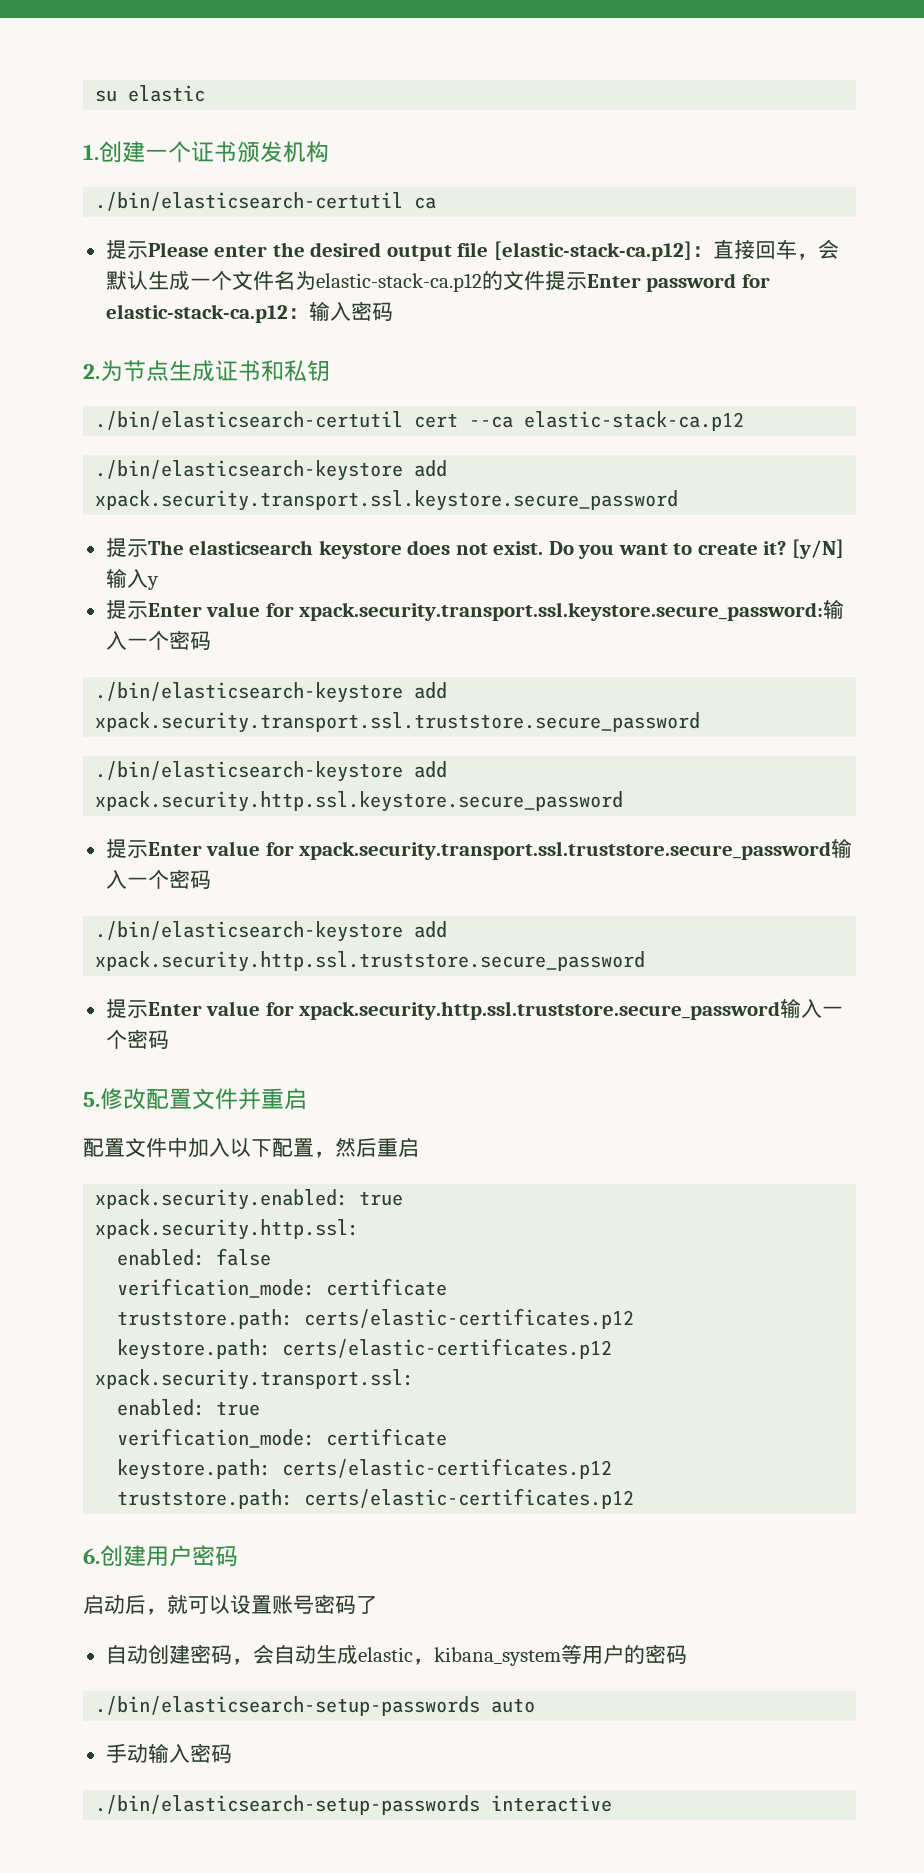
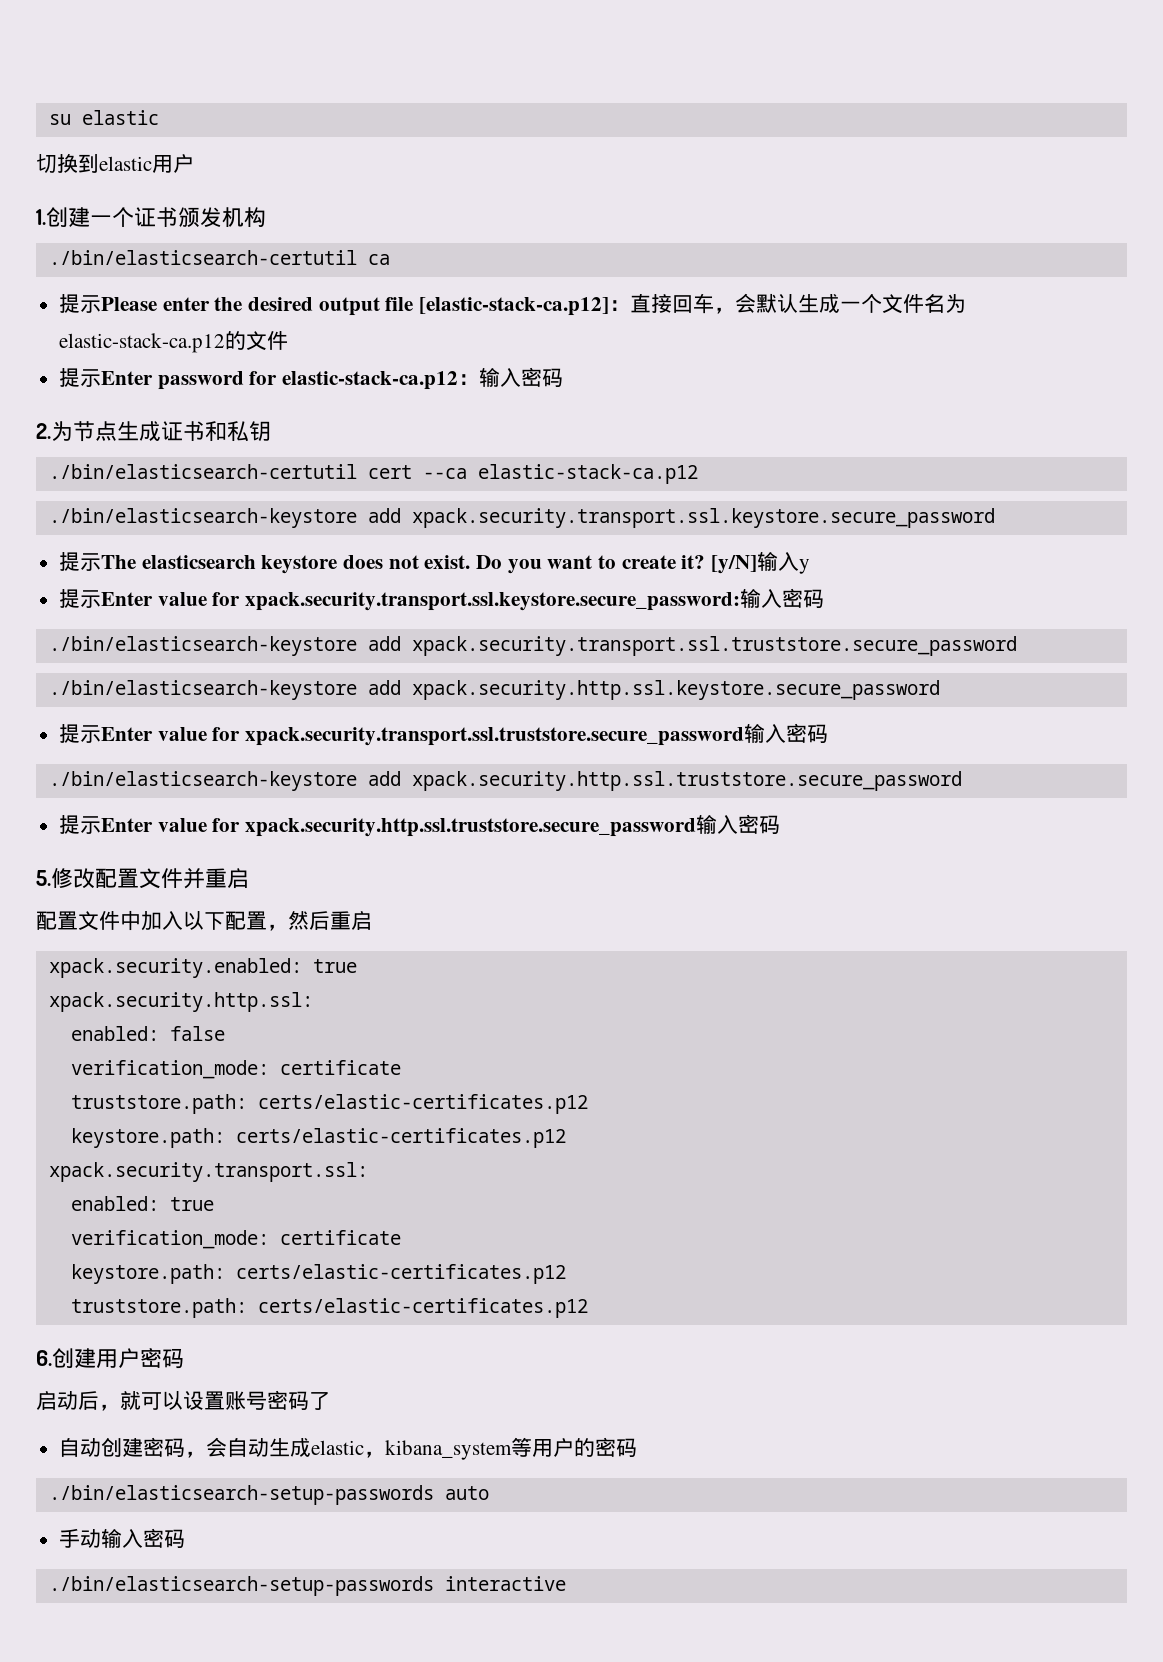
+ 切换到elastic用户
- 提示Please enter the desired output file [elastic-stack-ca.p12]：直接回车，会默认生成一个文件名为elastic-stack-ca.p12的文件提示Enter password for elastic-stack-ca.p12：输入密码
+ 提示Please enter the desired output file [elastic-stack-ca.p12]：直接回车，会默认生成一个文件名为elastic-stack-ca.p12的文件
+ 提示Enter password for elastic-stack-ca.p12：输入密码
- 提示Enter value for xpack.security.transport.ssl.keystore.secure_password:输入一个密码
+ 提示Enter value for xpack.security.transport.ssl.keystore.secure_password:输入密码
- 提示Enter value for xpack.security.transport.ssl.truststore.secure_password输入一个密码
+ 提示Enter value for xpack.security.transport.ssl.truststore.secure_password输入密码
- 提示Enter value for xpack.security.http.ssl.truststore.secure_password输入一个密码
+ 提示Enter value for xpack.security.http.ssl.truststore.secure_password输入密码

